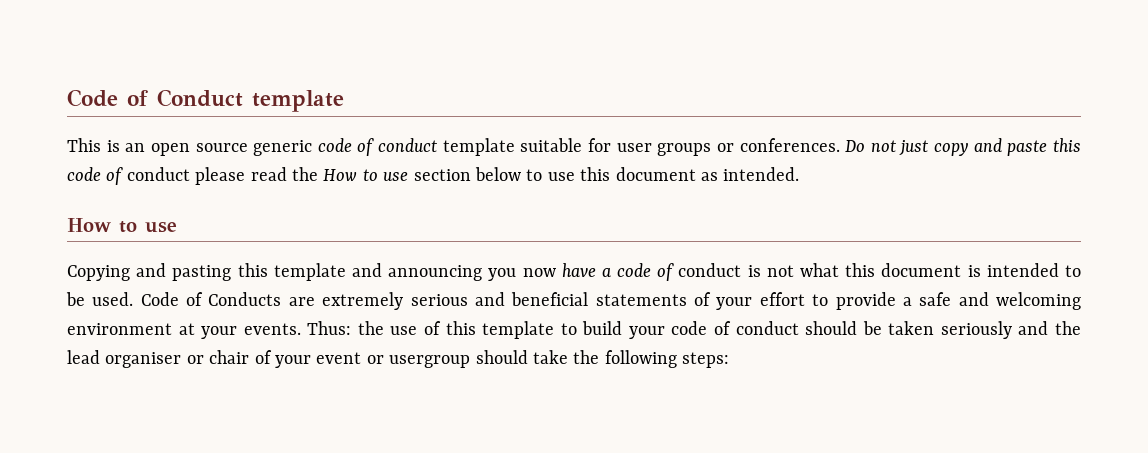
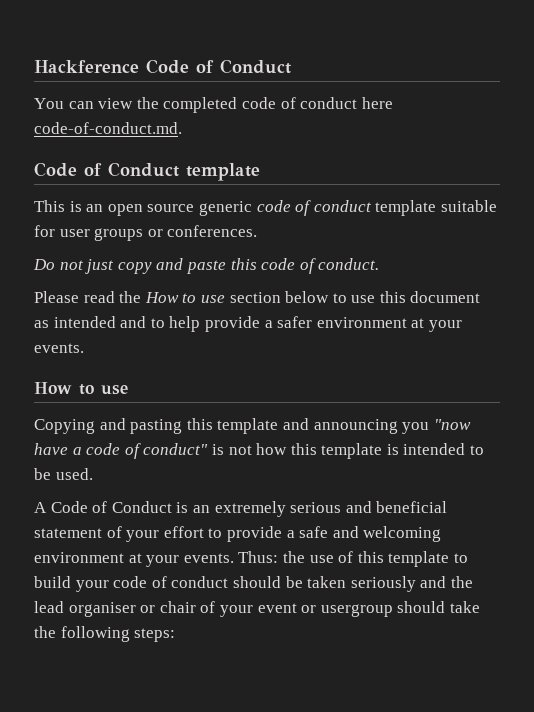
+ Hackference Code of Conduct
+ You can view the completed code of conduct here code-of-conduct.md.
- This is an open source generic code of conduct template suitable for user groups or conferences. Do not just copy and paste this code of conduct please read the How to use section below to use this document as intended.
+ This is an open source generic code of conduct template suitable for user groups or conferences.
+ Do not just copy and paste this code of conduct.
+ Please read the How to use section below to use this document as intended and to help provide a safer environment at your events.
- Copying and pasting this template and announcing you now have a code of conduct is not what this document is intended to be used. Code of Conducts are extremely serious and beneficial statements of your effort to provide a safe and welcoming environment at your events.
+ Copying and pasting this template and announcing you "now have a code of conduct" is not how this template is intended to be used.
+ A Code of Conduct is an extremely serious and beneficial statement of your effort to provide a safe and welcoming environment at your events.

